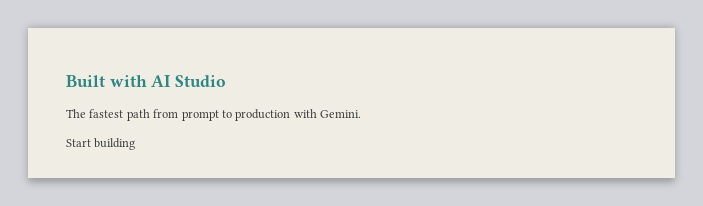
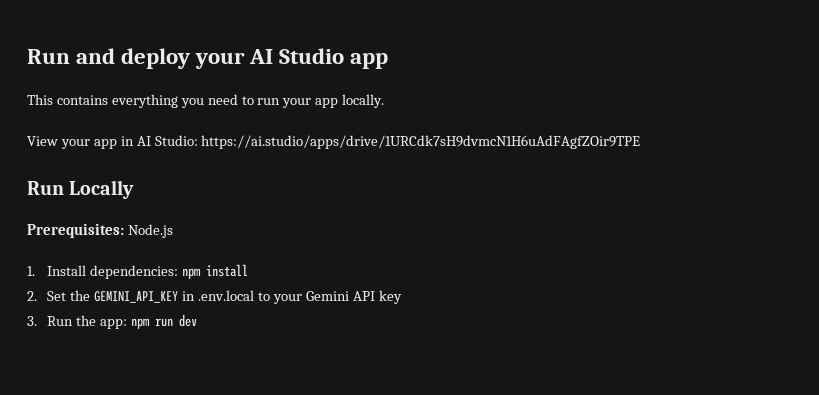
- Built with AI Studio
- The fastest path from prompt to production with Gemini.
- Start building
+ Run and deploy your AI Studio app
+ This contains everything you need to run your app locally.
+ View your app in AI Studio: https://ai.studio/apps/drive/1URCdk7sH9dvmcN1H6uAdFAgfZOir9TPE
+ Run Locally
+ Prerequisites: Node.js
+ 1. Install dependencies: npm install
+ 2. Set the GEMINI_API_KEY in .env.local to your Gemini API key
+ 3. Run the app: npm run dev

